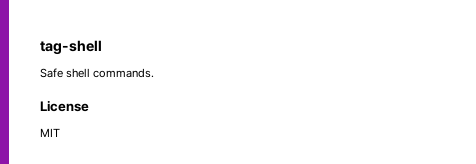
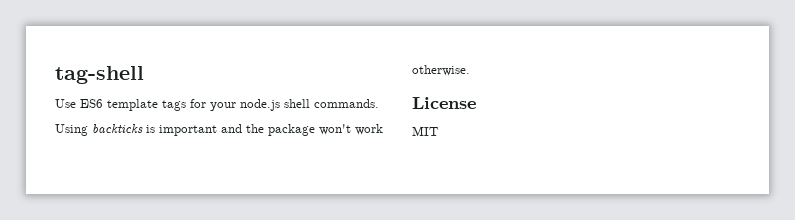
- Safe shell commands.
+ Use ES6 template tags for your node.js shell commands.
+ Using backticks is important and the package won't work otherwise.

